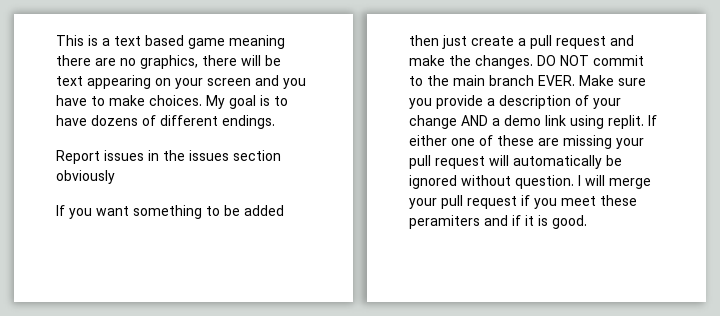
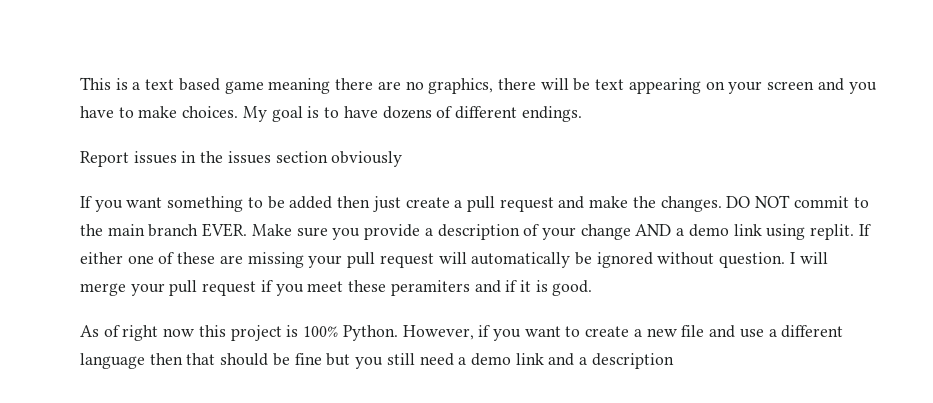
+ As of right now this project is 100% Python. However, if you want to create a new file and use a different language then that should be fine but you still need a demo link and a description

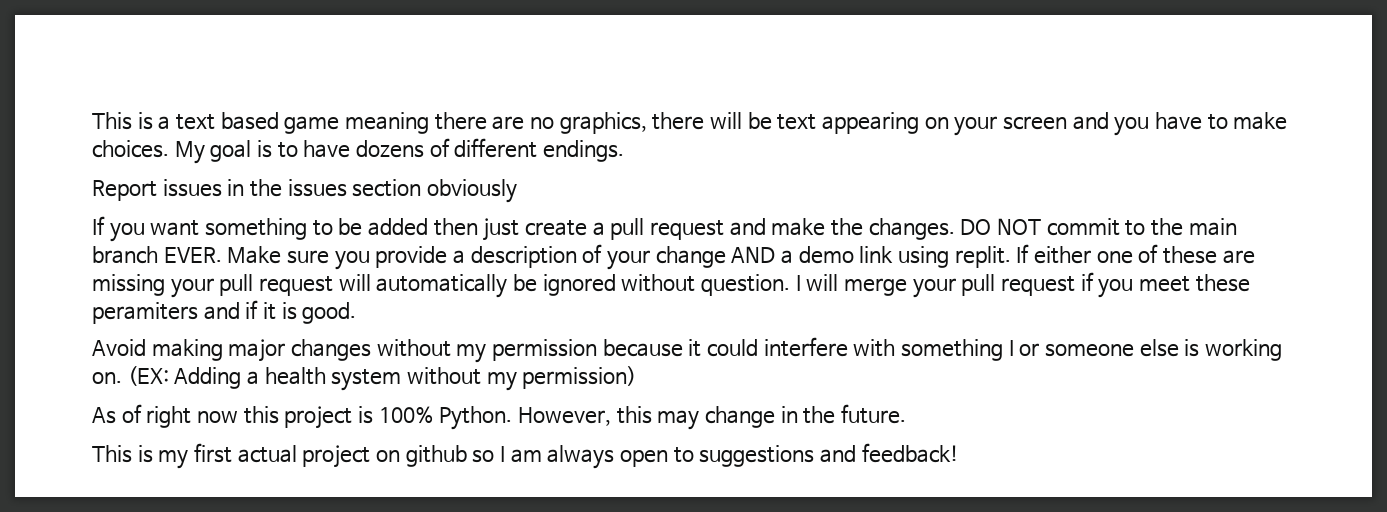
+ Avoid making major changes without my permission because it could interfere with something I or someone else is working on. (EX: Adding a health system without my permission)
- However, if you want to create a new file and use a different language then that should be fine but you still need a demo link and a description
+ However, this may change in the future.
+ This is my first actual project on github so I am always open to suggestions and feedback!

